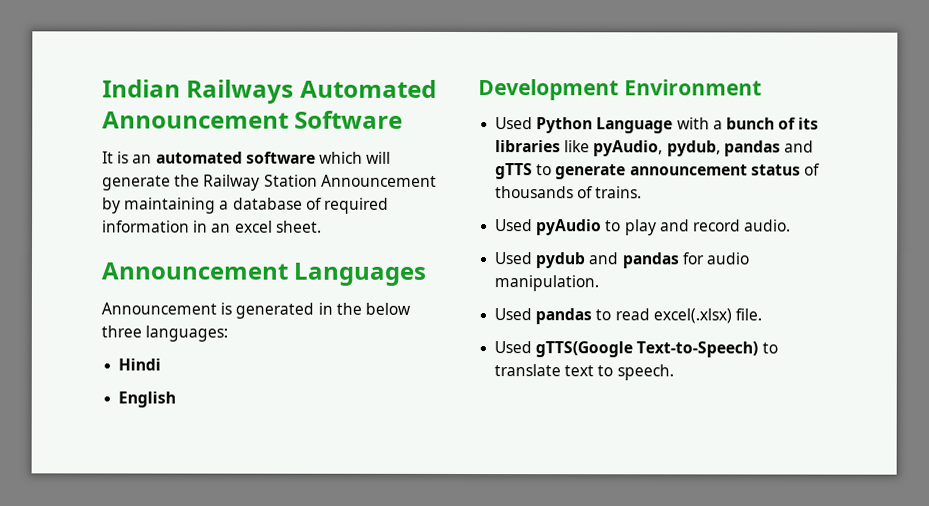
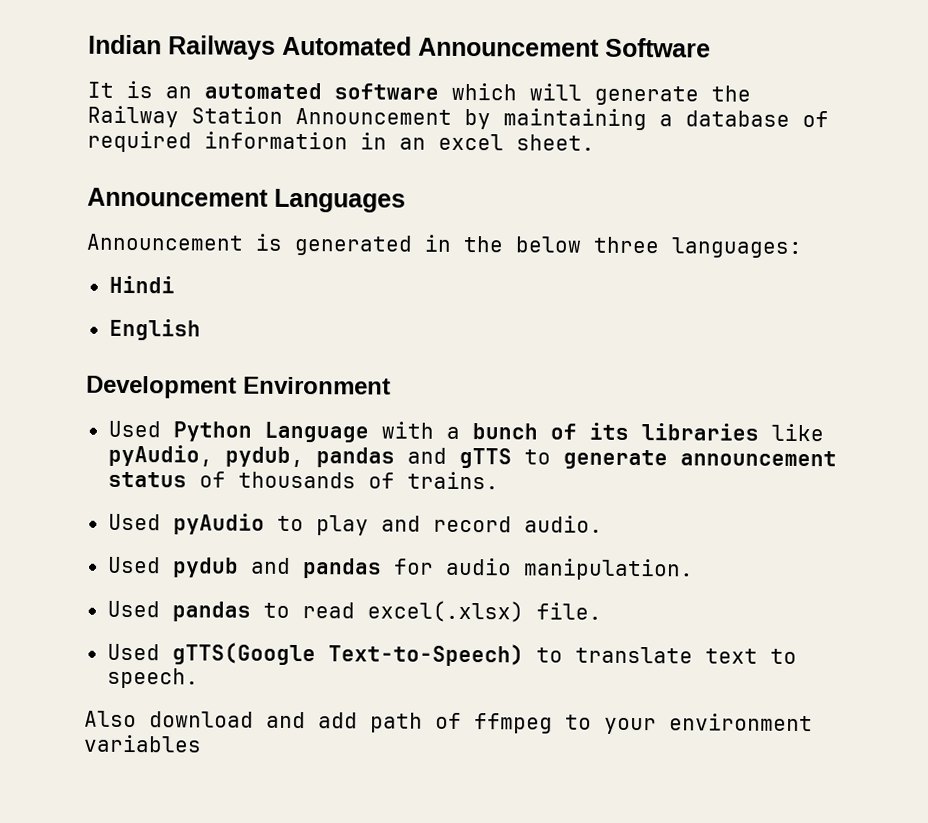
+ Also download and add path of ffmpeg to your environment variables

